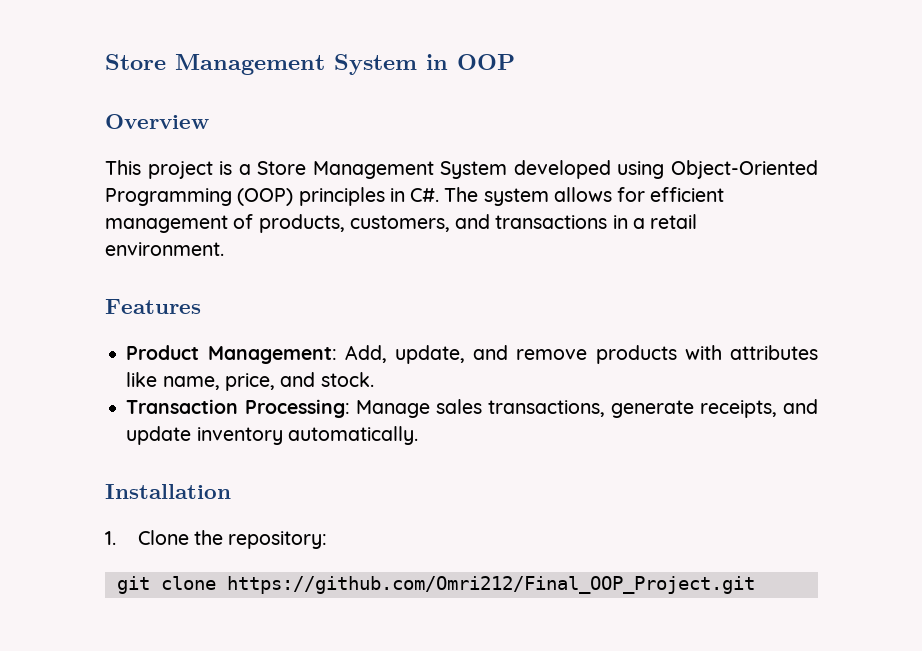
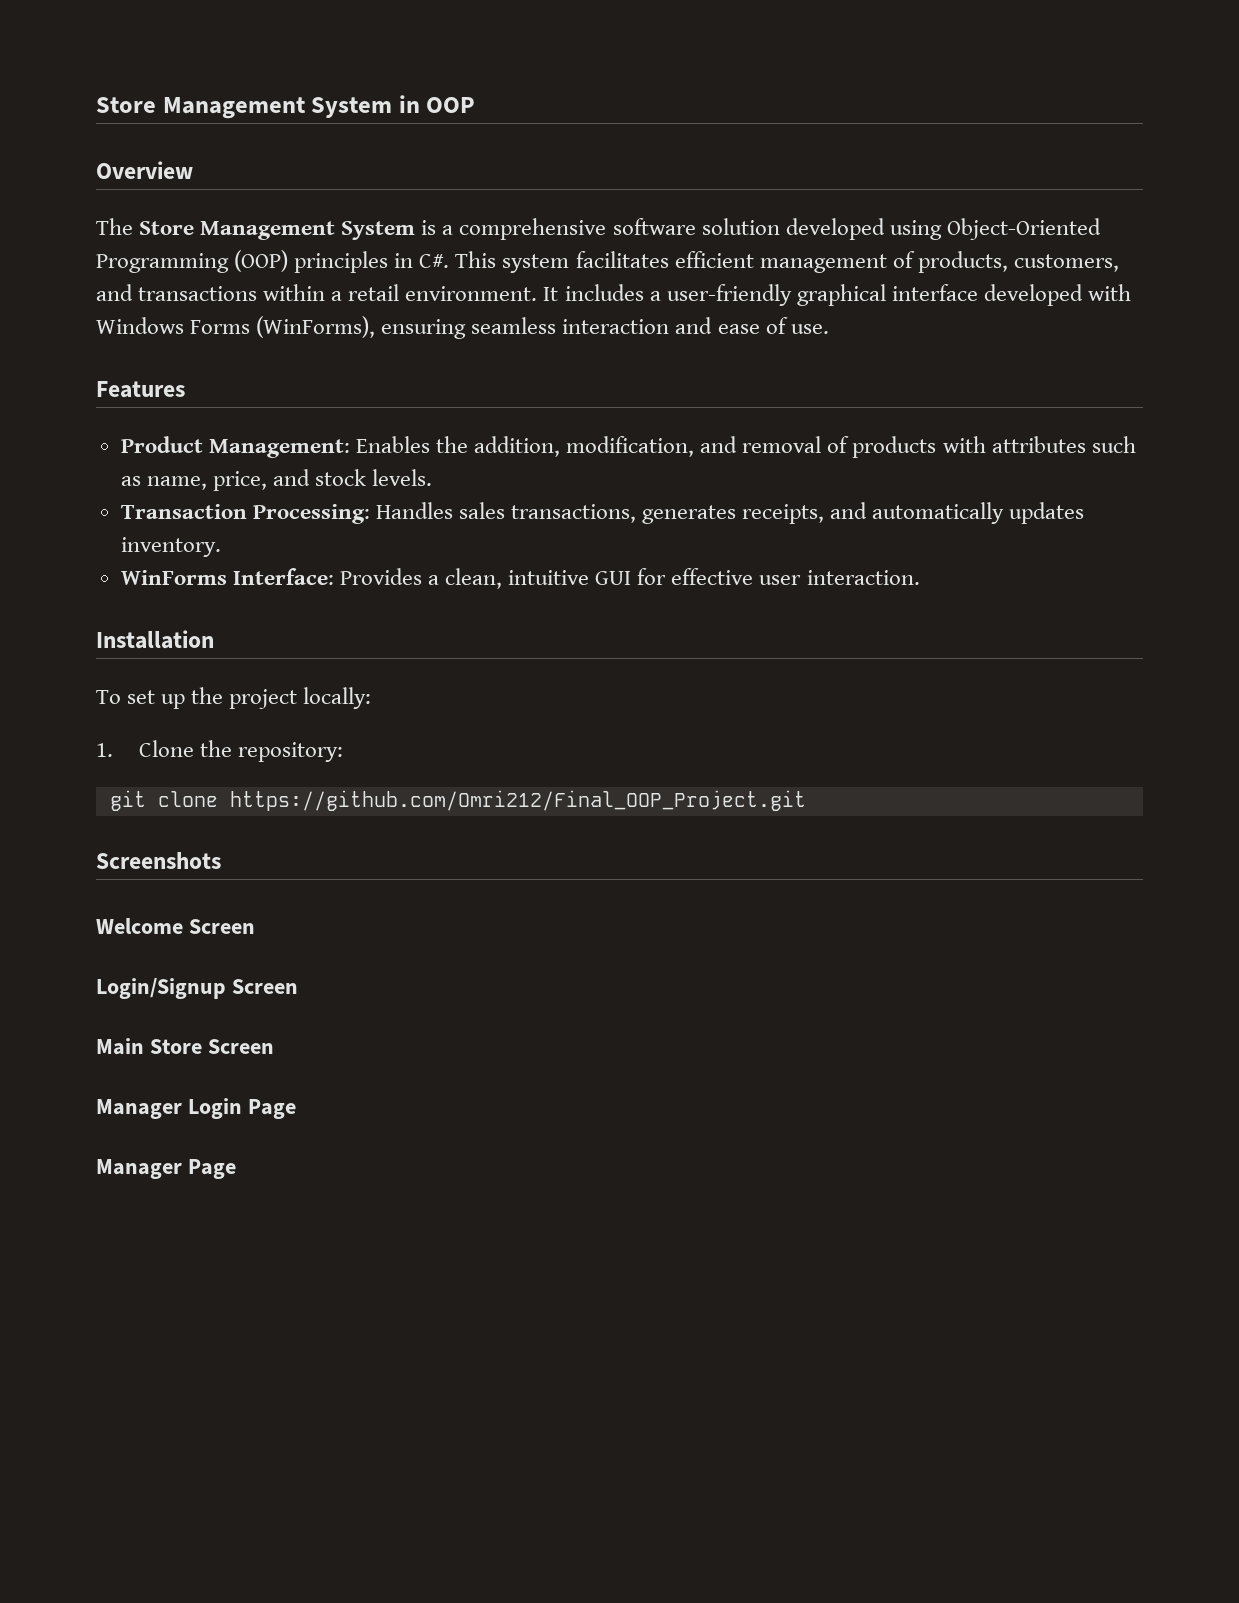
- This project is a Store Management System developed using Object-Oriented Programming (OOP) principles in C#. The system allows for efficient management of products, customers, and transactions in a retail environment.
+ The Store Management System is a comprehensive software solution developed using Object-Oriented Programming (OOP) principles in C#. This system facilitates efficient management of products, customers, and transactions within a retail environment. It includes a user-friendly graphical interface developed with Windows Forms (WinForms), ensuring seamless interaction and ease of use.
  Features
- Product Management: Add, update, and remove products with attributes like name, price, and stock.
+ Product Management: Enables the addition, modification, and removal of products with attributes such as name, price, and stock levels.
- Transaction Processing: Manage sales transactions, generate receipts, and update inventory automatically.
+ Transaction Processing: Handles sales transactions, generates receipts, and automatically updates inventory.
+ WinForms Interface: Provides a clean, intuitive GUI for effective user interaction.
  Installation
+ To set up the project locally:
+ Screenshots
+ Welcome Screen
+ Login/Signup Screen
+ Main Store Screen
+ Manager Login Page
+ Manager Page

